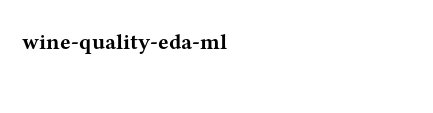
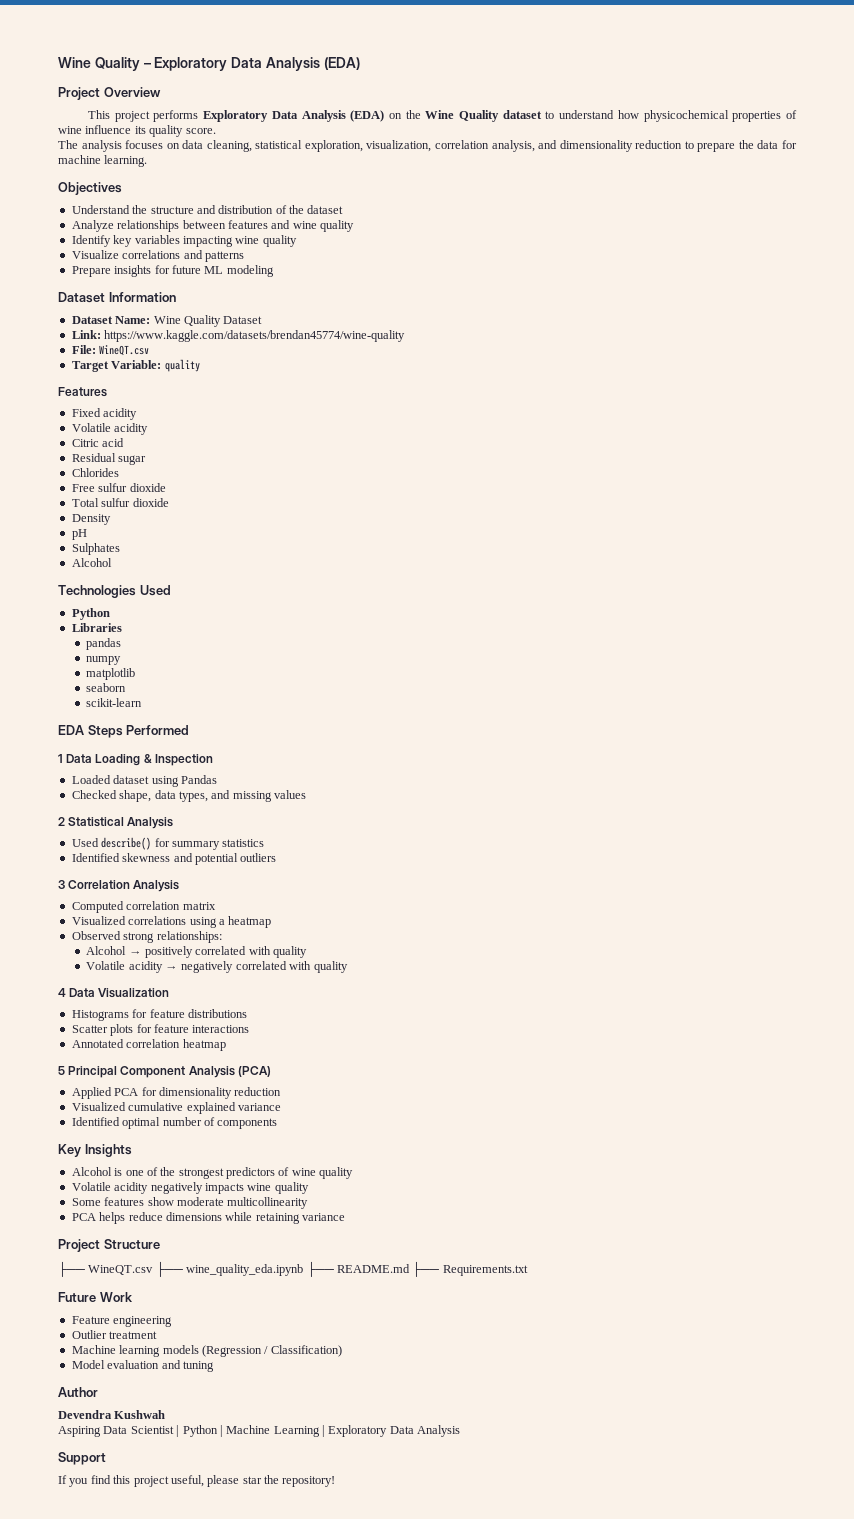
- wine-quality-eda-ml
+ Wine Quality – Exploratory Data Analysis (EDA)
+ Project Overview
+ This project performs Exploratory Data Analysis (EDA) on the Wine Quality dataset to understand how physicochemical properties of wine influence its quality score.
+ The analysis focuses on data cleaning, statistical exploration, visualization, correlation analysis, and dimensionality reduction to prepare the data for machine learning.
+ Objectives
+ Understand the structure and distribution of the dataset
+ Analyze relationships between features and wine quality
+ Identify key variables impacting wine quality
+ Visualize correlations and patterns
+ Prepare insights for future ML modeling
+ Dataset Information
+ Dataset Name: Wine Quality Dataset
+ Link: https://www.kaggle.com/datasets/brendan45774/wine-quality
+ File: WineQT.csv
+ Target Variable: quality
+ Features
+ Fixed acidity
+ Volatile acidity
+ Citric acid
+ Residual sugar
+ Chlorides
+ Free sulfur dioxide
+ Total sulfur dioxide
+ Density
+ pH
+ Sulphates
+ Alcohol
+ Technologies Used
+ Python
+ Libraries
+ pandas
+ numpy
+ matplotlib
+ seaborn
+ scikit-learn
+ EDA Steps Performed
+ 1 Data Loading & Inspection
+ Loaded dataset using Pandas
+ Checked shape, data types, and missing values
+ 2 Statistical Analysis
+ Used describe() for summary statistics
+ Identified skewness and potential outliers
+ 3 Correlation Analysis
+ Computed correlation matrix
+ Visualized correlations using a heatmap
+ Observed strong relationships:
+ Alcohol → positively correlated with quality
+ Volatile acidity → negatively correlated with quality
+ 4 Data Visualization
+ Histograms for feature distributions
+ Scatter plots for feature interactions
+ Annotated correlation heatmap
+ 5 Principal Component Analysis (PCA)
+ Applied PCA for dimensionality reduction
+ Visualized cumulative explained variance
+ Identified optimal number of components
+ Key Insights
+ Alcohol is one of the strongest predictors of wine quality
+ Volatile acidity negatively impacts wine quality
+ Some features show moderate multicollinearity
+ PCA helps reduce dimensions while retaining variance
+ Project Structure
+ ├── WineQT.csv ├── wine_quality_eda.ipynb ├── README.md ├── Requirements.txt
+ Future Work
+ Feature engineering
+ Outlier treatment
+ Machine learning models (Regression / Classification)
+ Model evaluation and tuning
+ Author
+ Devendra Kushwah
+ Aspiring Data Scientist | Python | Machine Learning | Exploratory Data Analysis
+ Support
+ If you find this project useful, please star the repository!

